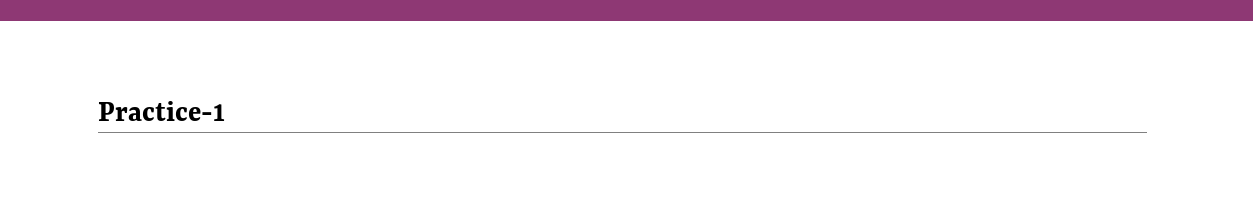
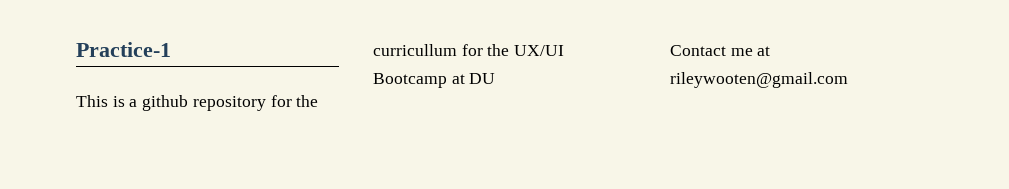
+ This is a github repository for the curricullum for the UX/UI Bootcamp at DU
+ Contact me at rileywooten@gmail.com

